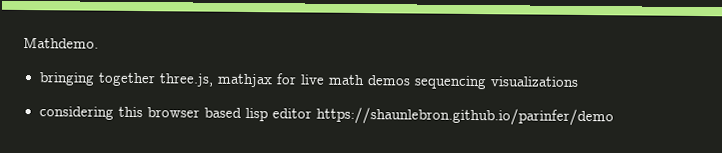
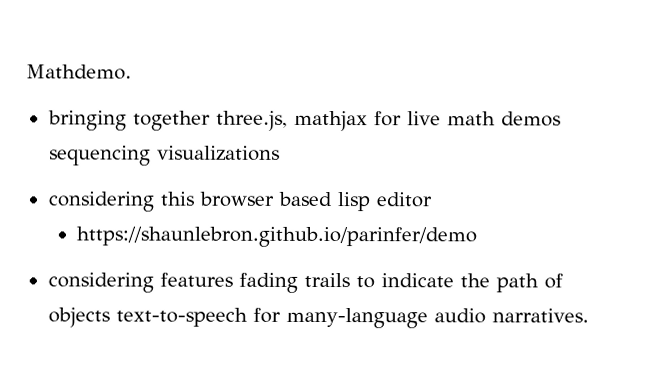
- considering this browser based lisp editor https://shaunlebron.github.io/parinfer/demo
+ considering this browser based lisp editor
+ https://shaunlebron.github.io/parinfer/demo
+ considering features fading trails to indicate the path of objects text-to-speech for many-language audio narratives.

